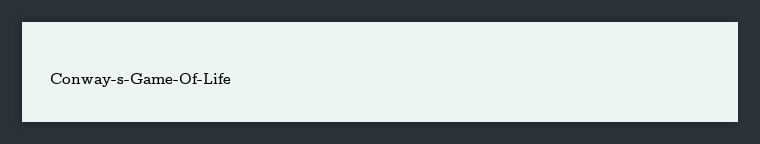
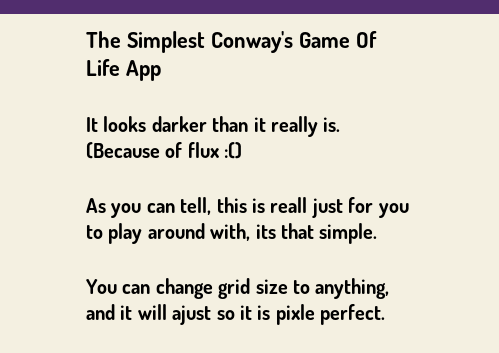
- Conway-s-Game-Of-Life
+ The Simplest Conway's Game Of Life App
+ It looks darker than it really is. (Because of flux :()
+ As you can tell, this is reall just for you to play around with, its that simple.
+ You can change grid size to anything, and it will ajust so it is pixle perfect.

